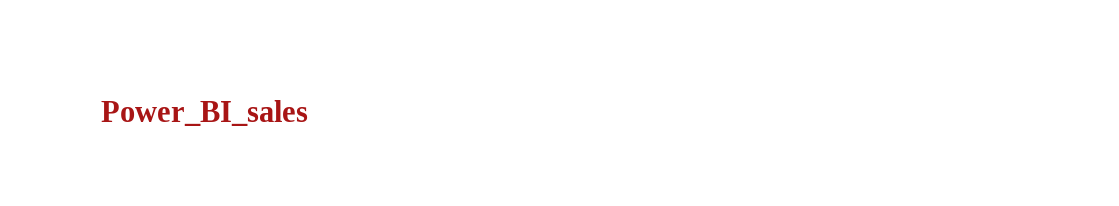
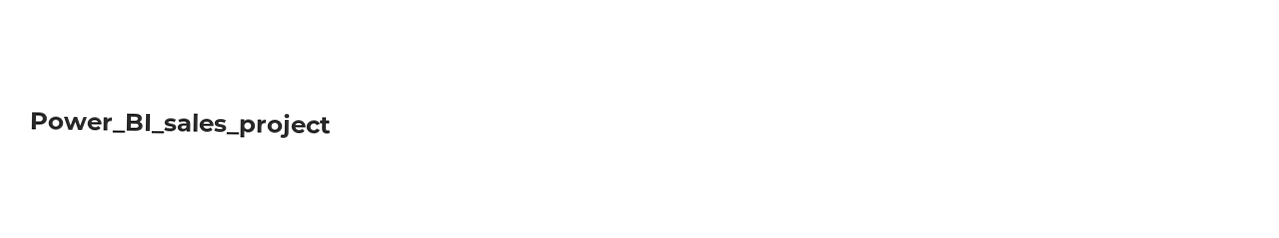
- Power_BI_sales
+ Power_BI_sales_project

